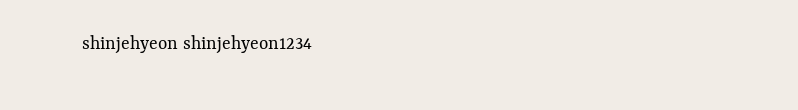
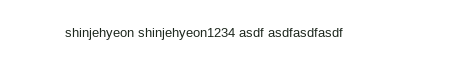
- shinjehyeon shinjehyeon1234
+ shinjehyeon shinjehyeon1234 asdf asdfasdfasdf

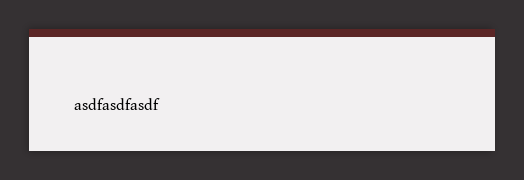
- shinjehyeon shinjehyeon1234 asdf asdfasdfasdf
+ asdfasdfasdf

